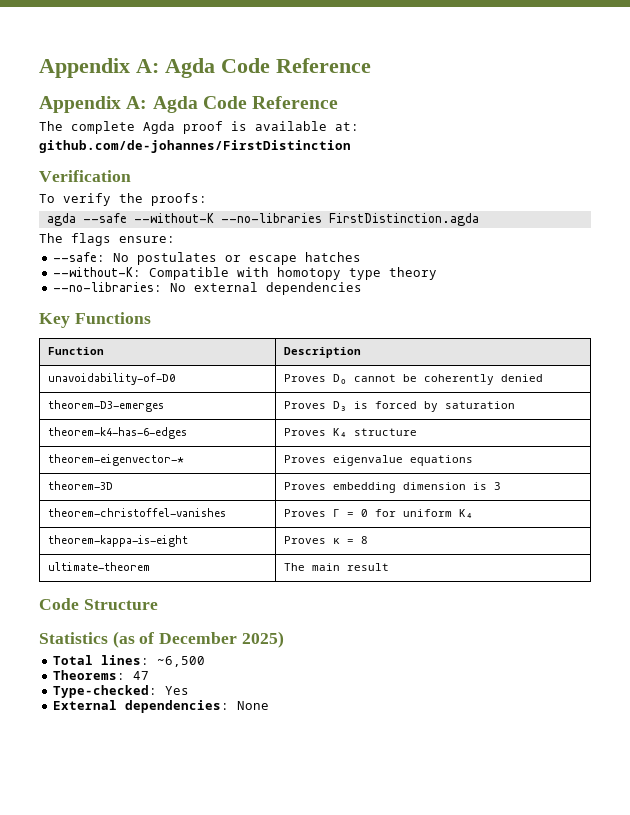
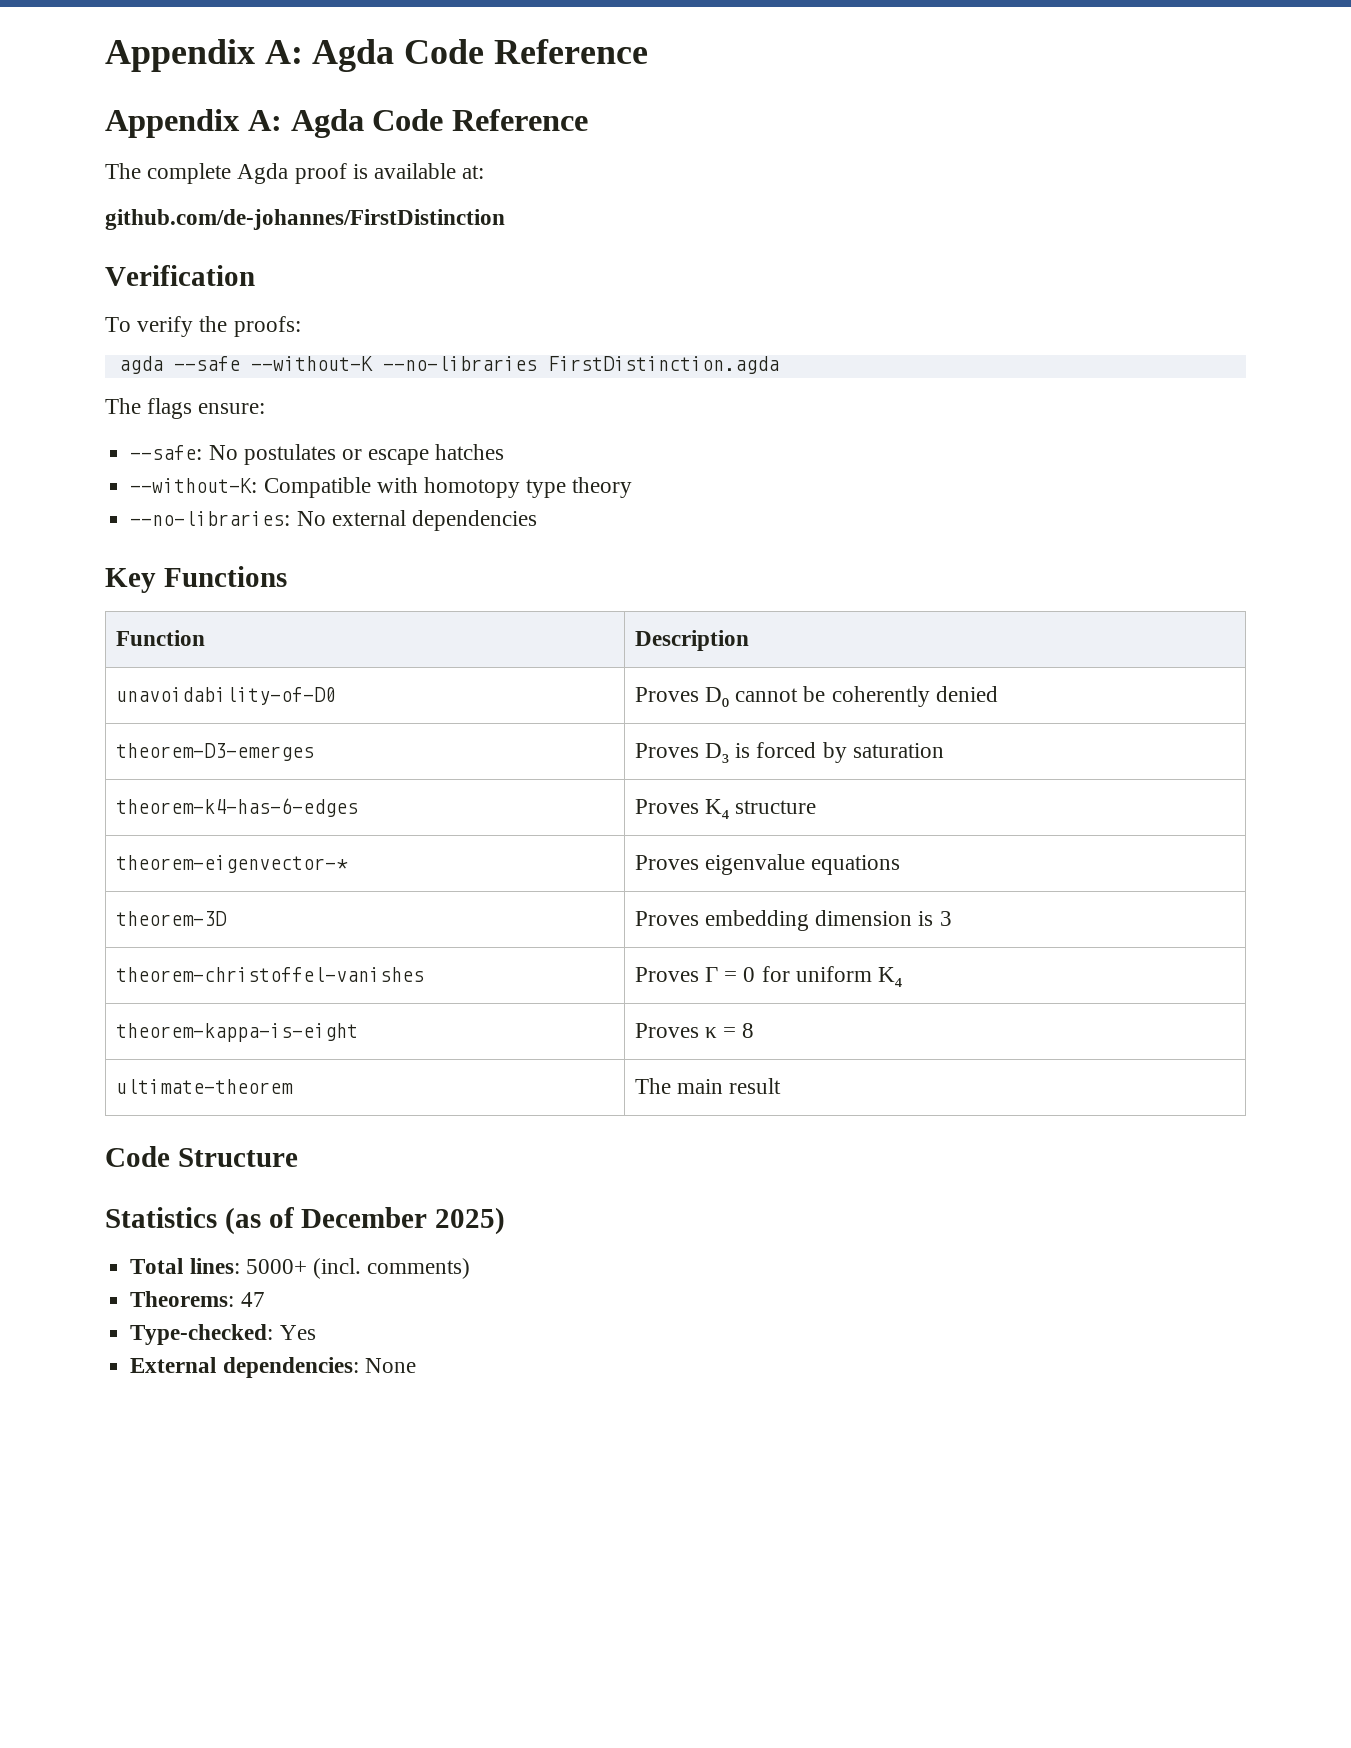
- Total lines: ~6,500
+ Total lines: 5000+ (incl. comments)

